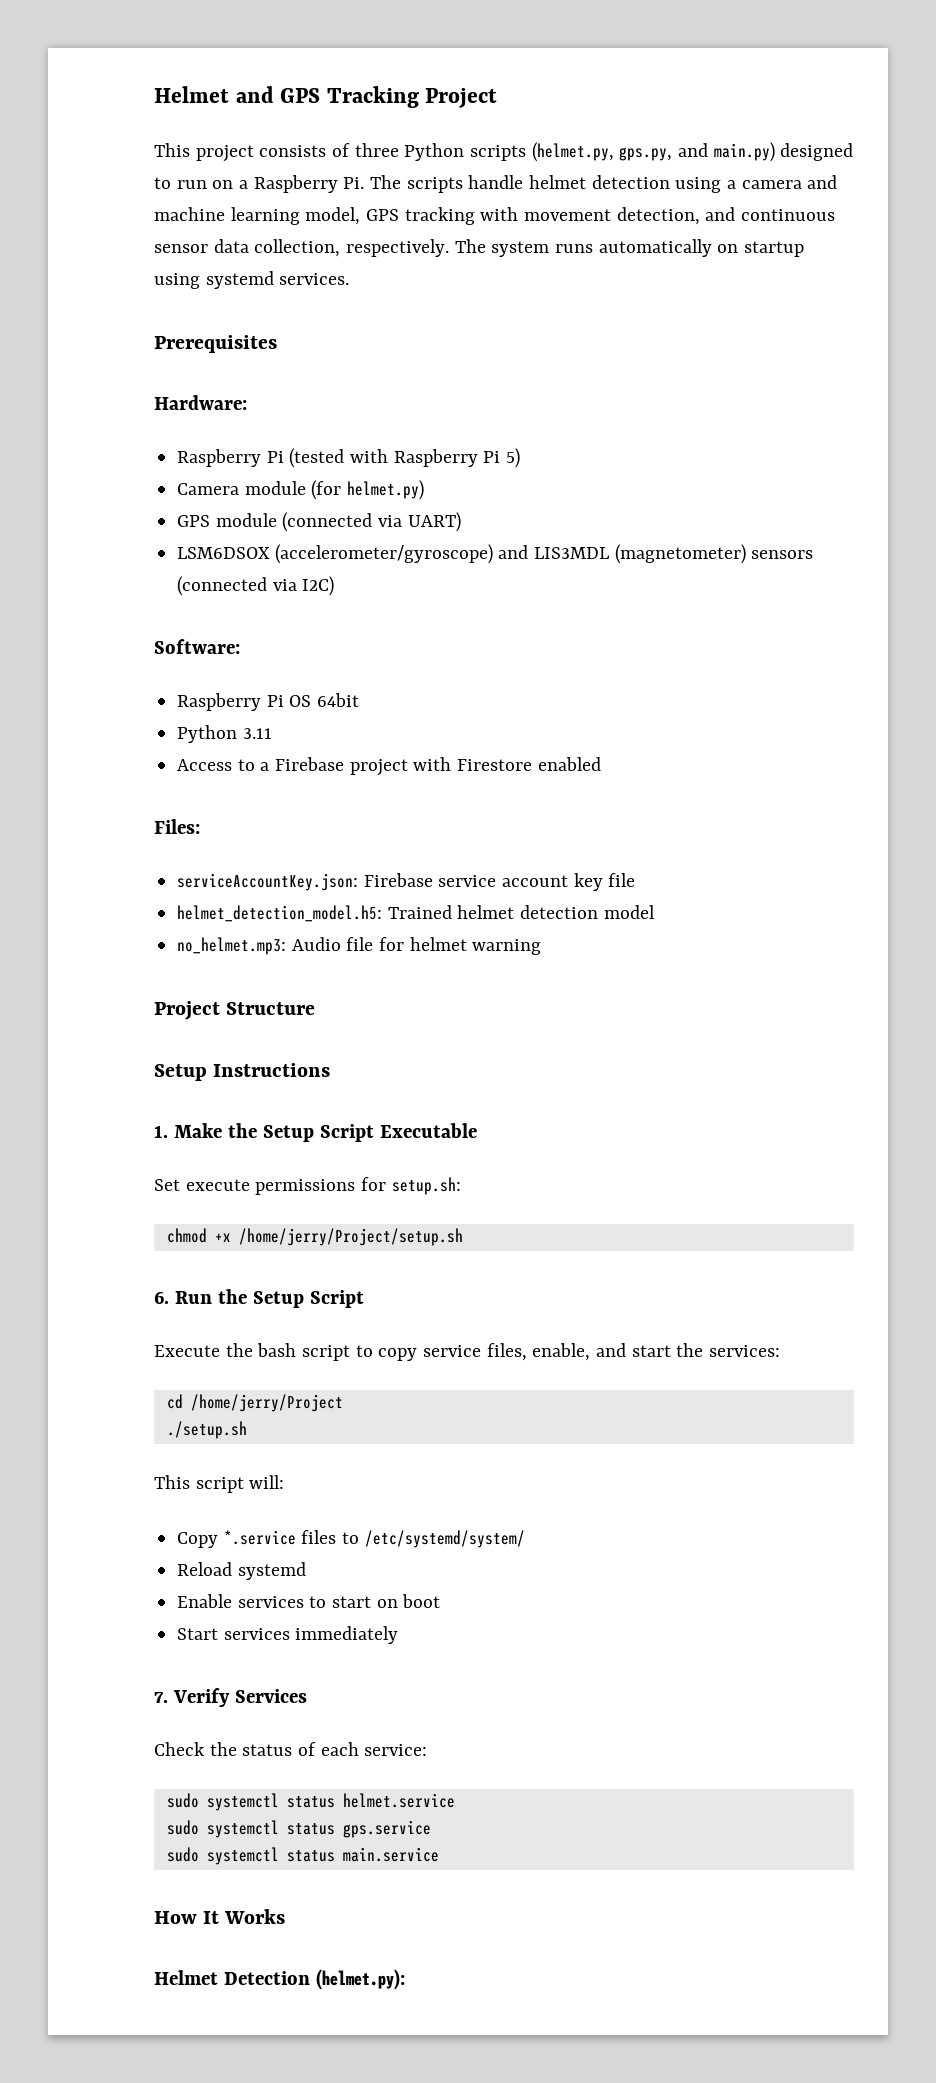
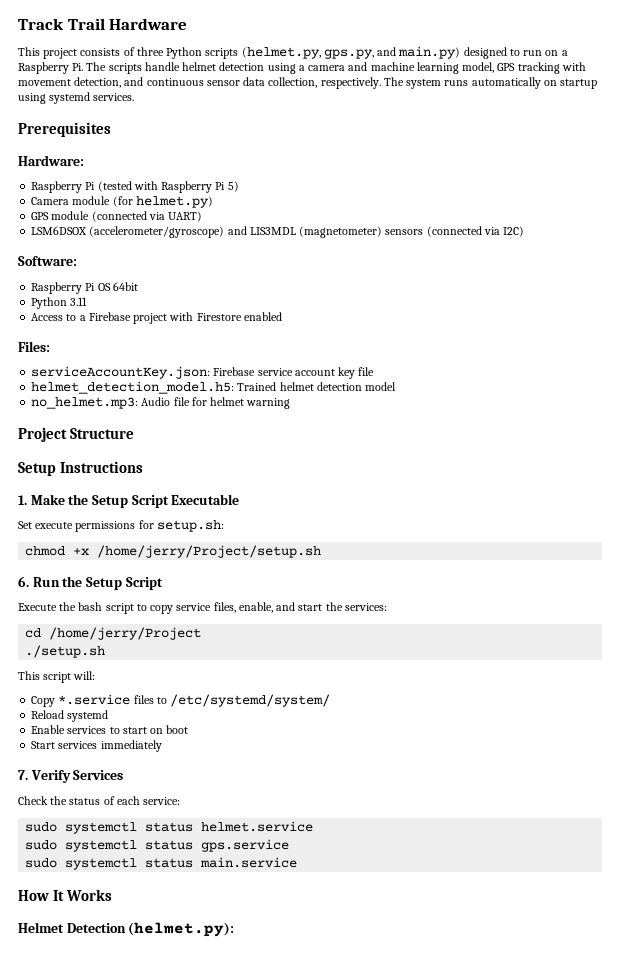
- Helmet and GPS Tracking Project
+ Track Trail Hardware

